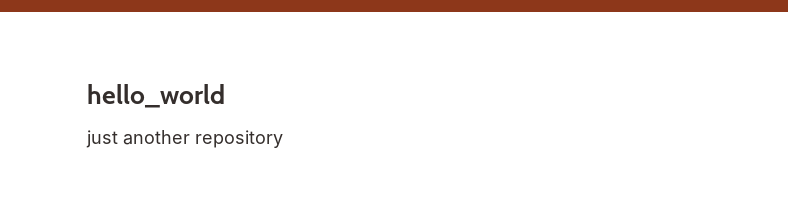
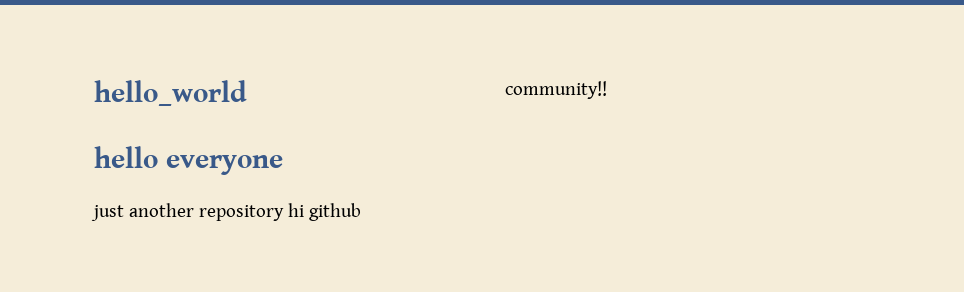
+ hello everyone
- just another repository
+ just another repository hi github community!!

